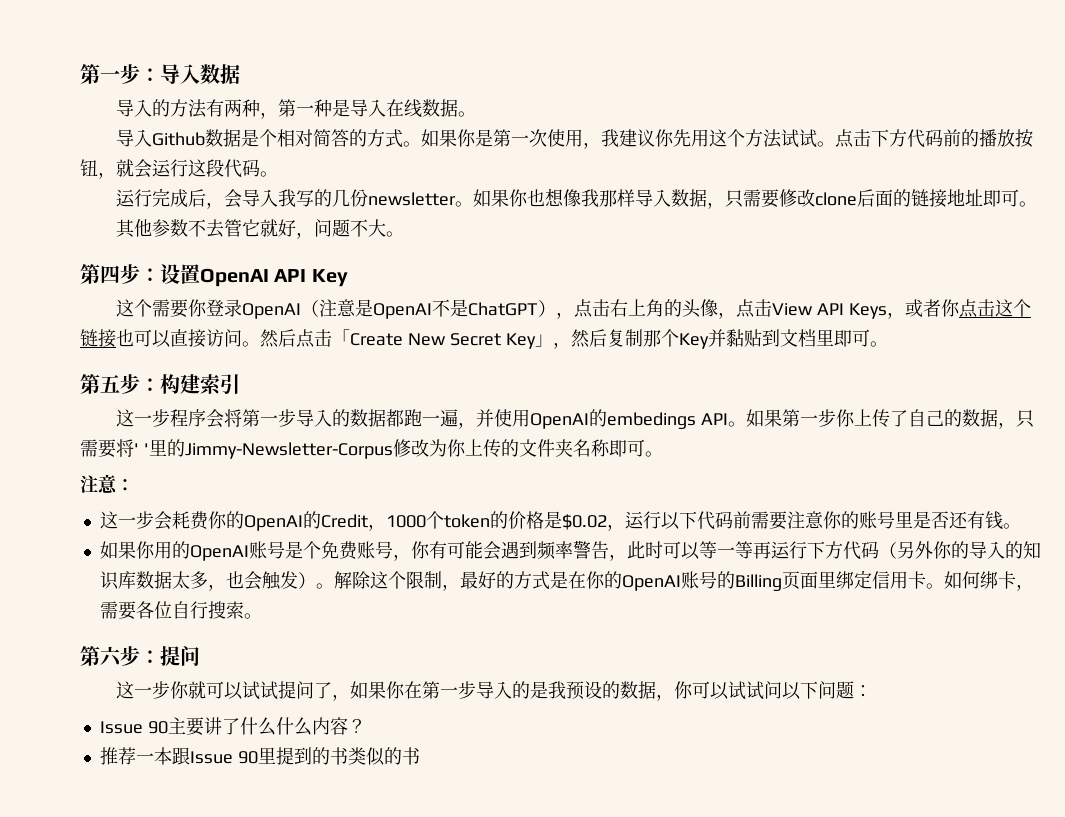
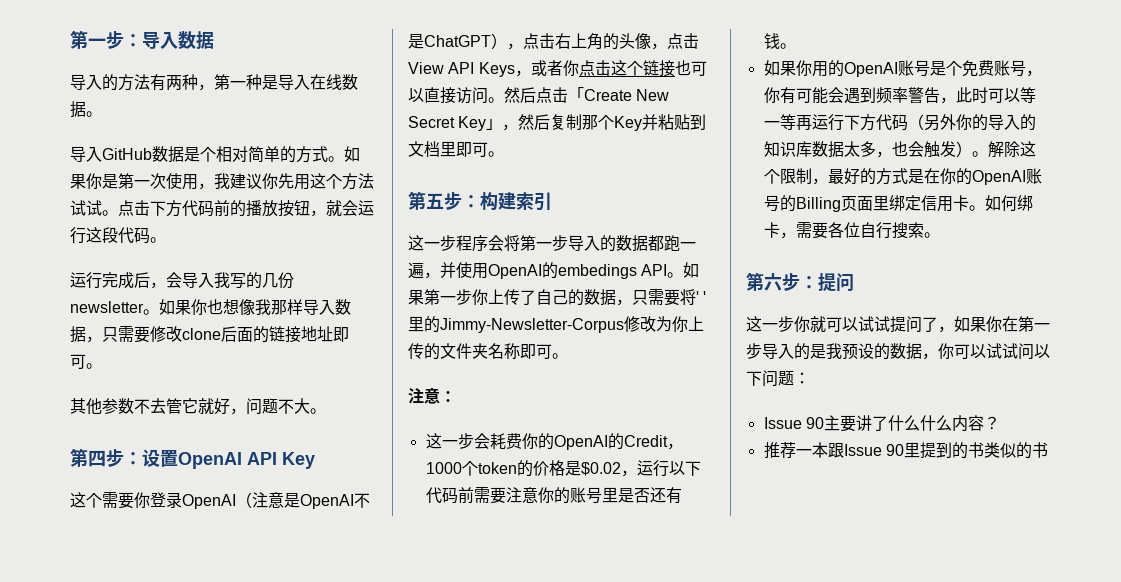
- 导入Github数据是个相对简答的方式。
+ 导入GitHub数据是个相对简单的方式。
- 然后点击「Create New Secret Key」，然后复制那个Key并黏贴到文档里即可。
+ 然后点击「Create New Secret Key」，然后复制那个Key并粘贴到文档里即可。

